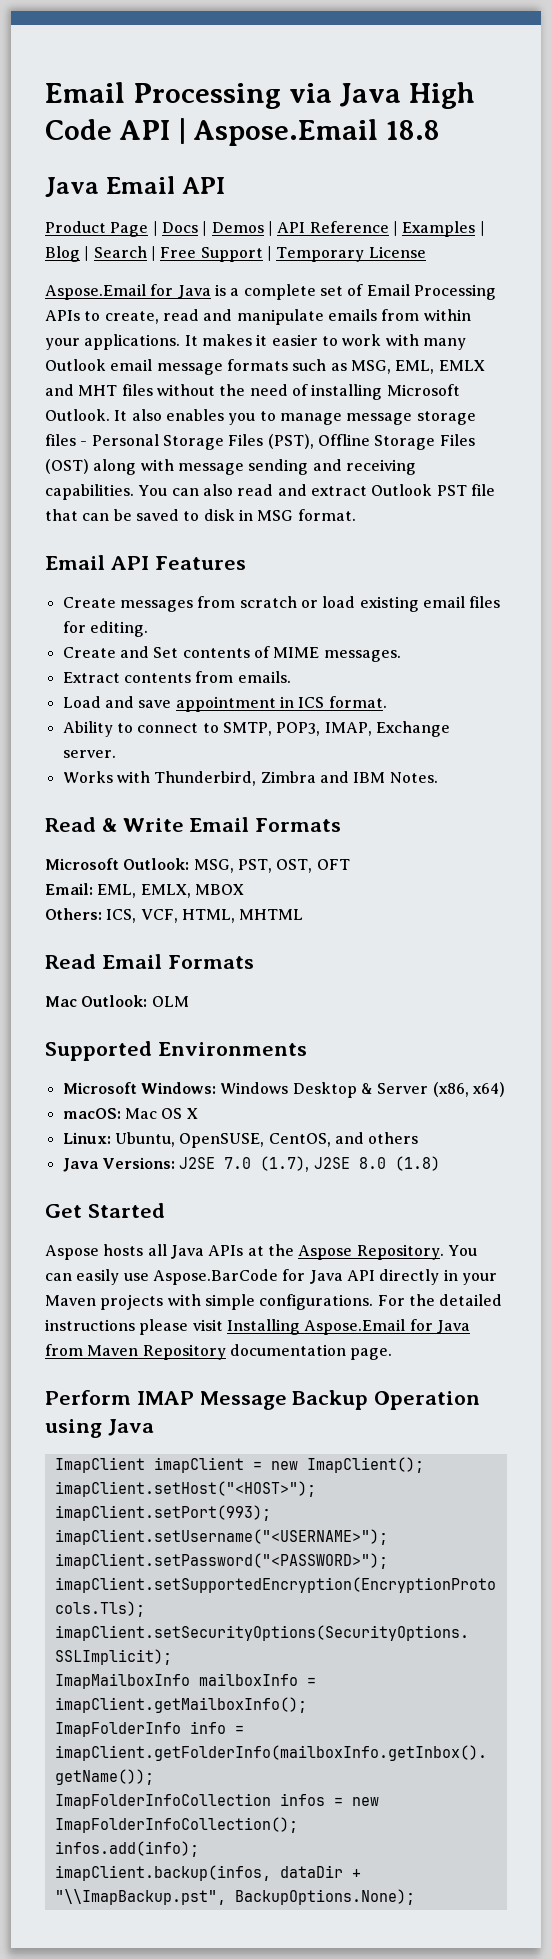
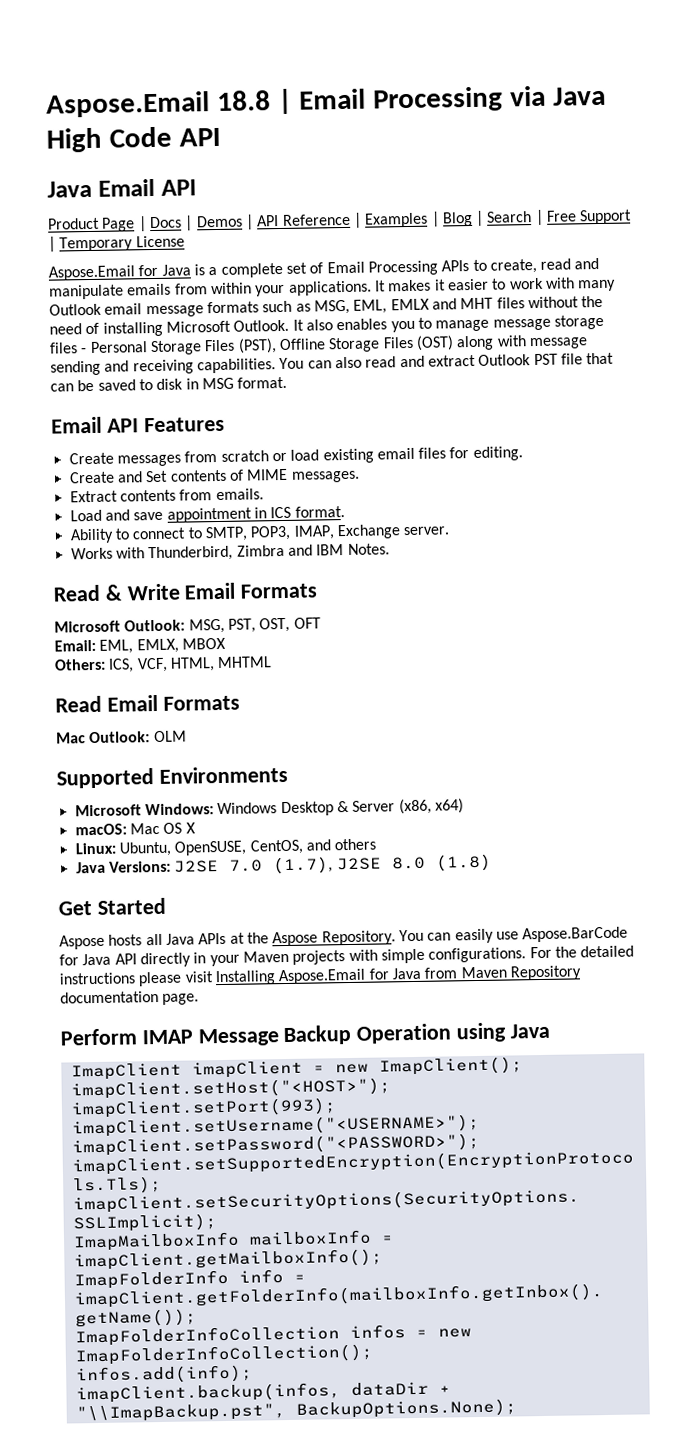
- Email Processing via Java High Code API | Aspose.Email 18.8
+ Aspose.Email 18.8 | Email Processing via Java High Code API

